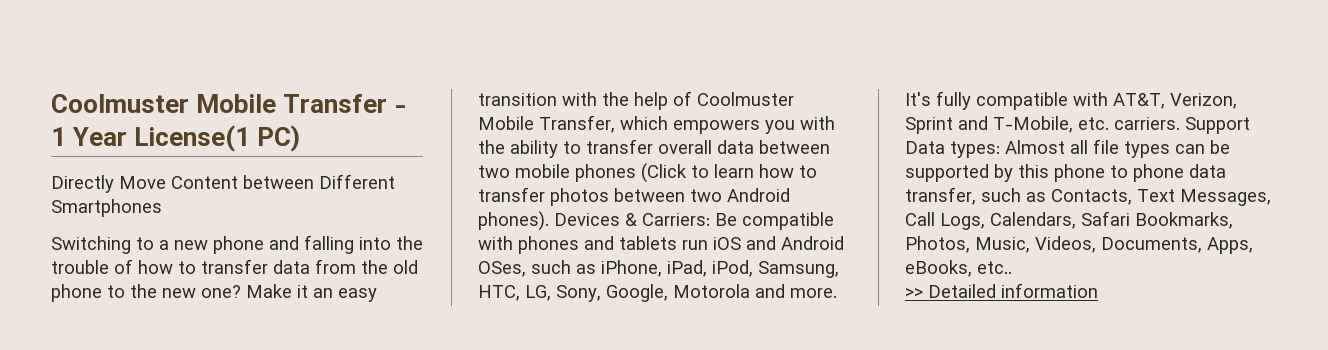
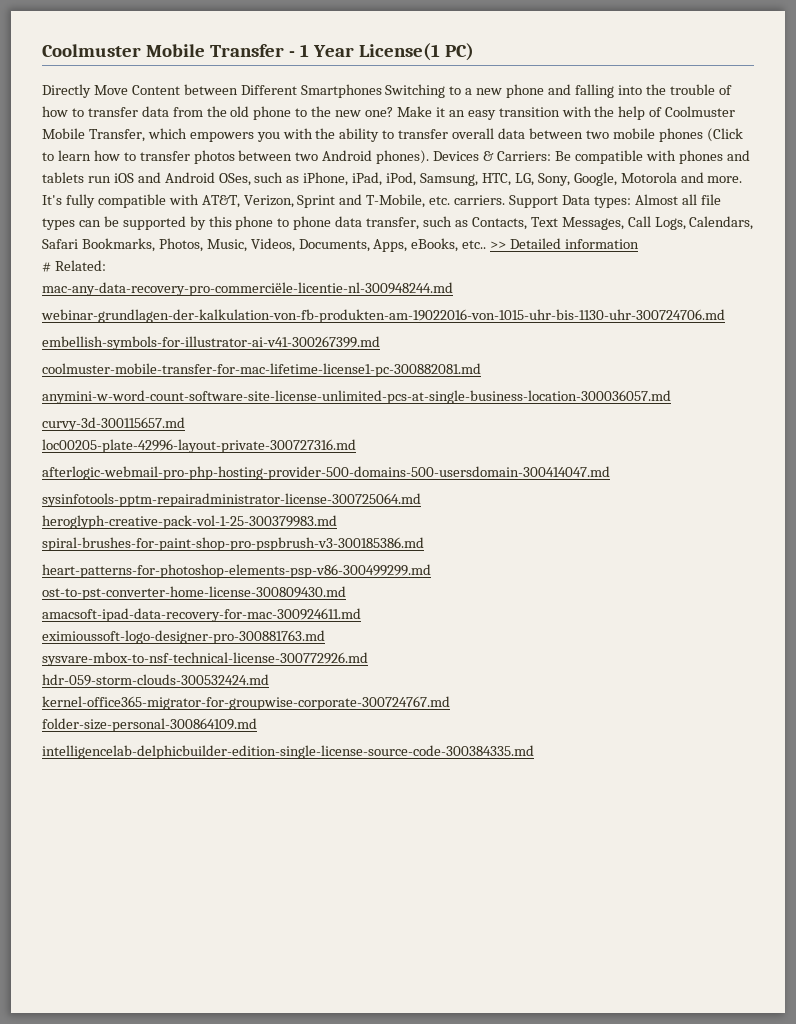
- Directly Move Content between Different Smartphones
- Switching to a new phone and falling into the trouble of how to transfer data from the old phone to the new one?
+ Directly Move Content between Different Smartphones Switching to a new phone and falling into the trouble of how to transfer data from the old phone to the new one?
- Support Data types: Almost all file types can be supported by this phone to phone data transfer, such as Contacts, Text Messages, Call Logs, Calendars, Safari Bookmarks, Photos, Music, Videos, Documents, Apps, eBooks, etc..
- >> Detailed information
+ Support Data types: Almost all file types can be supported by this phone to phone data transfer, such as Contacts, Text Messages, Call Logs, Calendars, Safari Bookmarks, Photos, Music, Videos, Documents, Apps, eBooks, etc.. >> Detailed information
+ # Related:
+ mac-any-data-recovery-pro-commerciële-licentie-nl-300948244.md
+ webinar-grundlagen-der-kalkulation-von-fb-produkten-am-19022016-von-1015-uhr-bis-1130-uhr-300724706.md
+ embellish-symbols-for-illustrator-ai-v41-300267399.md
+ coolmuster-mobile-transfer-for-mac-lifetime-license1-pc-300882081.md
+ anymini-w-word-count-software-site-license-unlimited-pcs-at-single-business-location-300036057.md
+ curvy-3d-300115657.md
+ loc00205-plate-42996-layout-private-300727316.md
+ afterlogic-webmail-pro-php-hosting-provider-500-domains-500-usersdomain-300414047.md
+ sysinfotools-pptm-repairadministrator-license-300725064.md
+ heroglyph-creative-pack-vol-1-25-300379983.md
+ spiral-brushes-for-paint-shop-pro-pspbrush-v3-300185386.md
+ heart-patterns-for-photoshop-elements-psp-v86-300499299.md
+ ost-to-pst-converter-home-license-300809430.md
+ amacsoft-ipad-data-recovery-for-mac-300924611.md
+ eximioussoft-logo-designer-pro-300881763.md
+ sysvare-mbox-to-nsf-technical-license-300772926.md
+ hdr-059-storm-clouds-300532424.md
+ kernel-office365-migrator-for-groupwise-corporate-300724767.md
+ folder-size-personal-300864109.md
+ intelligencelab-delphicbuilder-edition-single-license-source-code-300384335.md

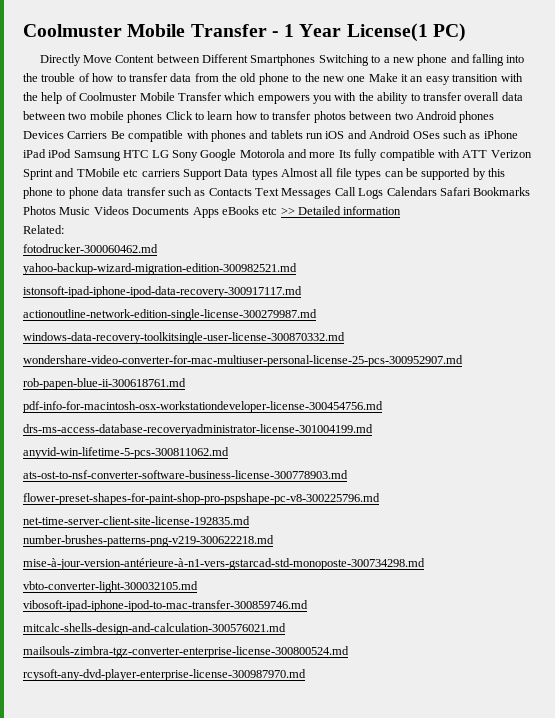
- Directly Move Content between Different Smartphones Switching to a new phone and falling into the trouble of how to transfer data from the old phone to the new one? Make it an easy transition with the help of Coolmuster Mobile Transfer, which empowers you with the ability to transfer overall data between two mobile phones (Click to learn how to transfer photos between two Android phones). Devices & Carriers: Be compatible with phones and tablets run iOS and Android OSes, such as iPhone, iPad, iPod, Samsung, HTC, LG, Sony, Google, Motorola and more. It's fully compatible with AT&T, Verizon, Sprint and T-Mobile, etc. carriers. Support Data types: Almost all file types can be supported by this phone to phone data transfer, such as Contacts, Text Messages, Call Logs, Calendars, Safari Bookmarks, Photos, Music, Videos, Documents, Apps, eBooks, etc.. >> Detailed information
+ Directly Move Content between Different Smartphones Switching to a new phone and falling into the trouble of how to transfer data from the old phone to the new one Make it an easy transition with the help of Coolmuster Mobile Transfer which empowers you with the ability to transfer overall data between two mobile phones Click to learn how to transfer photos between two Android phones Devices Carriers Be compatible with phones and tablets run iOS and Android OSes such as iPhone iPad iPod Samsung HTC LG Sony Google Motorola and more Its fully compatible with ATT Verizon Sprint and TMobile etc carriers Support Data types Almost all file types can be supported by this phone to phone data transfer such as Contacts Text Messages Call Logs Calendars Safari Bookmarks Photos Music Videos Documents Apps eBooks etc >> Detailed information
- # Related:
+ Related:
- mac-any-data-recovery-pro-commerciële-licentie-nl-300948244.md
- webinar-grundlagen-der-kalkulation-von-fb-produkten-am-19022016-von-1015-uhr-bis-1130-uhr-300724706.md
- embellish-symbols-for-illustrator-ai-v41-300267399.md
- coolmuster-mobile-transfer-for-mac-lifetime-license1-pc-300882081.md
- anymini-w-word-count-software-site-license-unlimited-pcs-at-single-business-location-300036057.md
- curvy-3d-300115657.md
- loc00205-plate-42996-layout-private-300727316.md
- afterlogic-webmail-pro-php-hosting-provider-500-domains-500-usersdomain-300414047.md
- sysinfotools-pptm-repairadministrator-license-300725064.md
- heroglyph-creative-pack-vol-1-25-300379983.md
- spiral-brushes-for-paint-shop-pro-pspbrush-v3-300185386.md
- heart-patterns-for-photoshop-elements-psp-v86-300499299.md
- ost-to-pst-converter-home-license-300809430.md
- amacsoft-ipad-data-recovery-for-mac-300924611.md
- eximioussoft-logo-designer-pro-300881763.md
- sysvare-mbox-to-nsf-technical-license-300772926.md
- hdr-059-storm-clouds-300532424.md
- kernel-office365-migrator-for-groupwise-corporate-300724767.md
- folder-size-personal-300864109.md
- intelligencelab-delphicbuilder-edition-single-license-source-code-300384335.md
+ fotodrucker-300060462.md
+ yahoo-backup-wizard-migration-edition-300982521.md
+ istonsoft-ipad-iphone-ipod-data-recovery-300917117.md
+ actionoutline-network-edition-single-license-300279987.md
+ windows-data-recovery-toolkitsingle-user-license-300870332.md
+ wondershare-video-converter-for-mac-multiuser-personal-license-25-pcs-300952907.md
+ rob-papen-blue-ii-300618761.md
+ pdf-info-for-macintosh-osx-workstationdeveloper-license-300454756.md
+ drs-ms-access-database-recoveryadministrator-license-301004199.md
+ anyvid-win-lifetime-5-pcs-300811062.md
+ ats-ost-to-nsf-converter-software-business-license-300778903.md
+ flower-preset-shapes-for-paint-shop-pro-pspshape-pc-v8-300225796.md
+ net-time-server-client-site-license-192835.md
+ number-brushes-patterns-png-v219-300622218.md
+ mise-à-jour-version-antérieure-à-n1-vers-gstarcad-std-monoposte-300734298.md
+ vbto-converter-light-300032105.md
+ vibosoft-ipad-iphone-ipod-to-mac-transfer-300859746.md
+ mitcalc-shells-design-and-calculation-300576021.md
+ mailsouls-zimbra-tgz-converter-enterprise-license-300800524.md
+ rcysoft-any-dvd-player-enterprise-license-300987970.md

